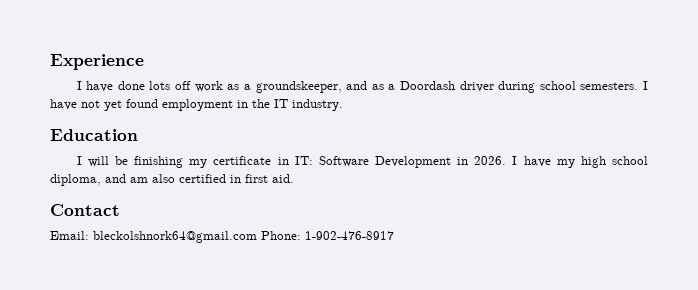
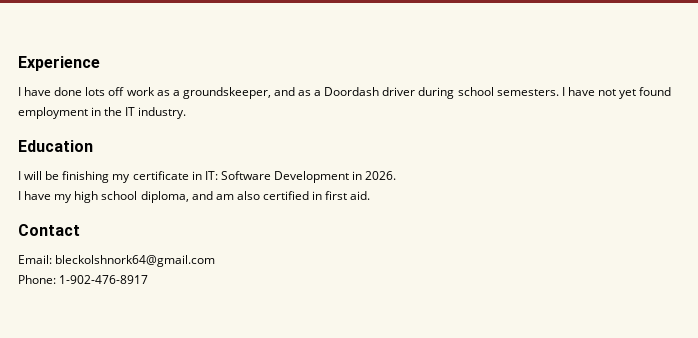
- I will be finishing my certificate in IT: Software Development in 2026. I have my high school diploma, and am also certified in first aid.
+ I will be finishing my certificate in IT: Software Development in 2026.
+ I have my high school diploma, and am also certified in first aid.
- Email: bleckolshnork64@gmail.com Phone: 1-902-476-8917
+ Email: bleckolshnork64@gmail.com
+ Phone: 1-902-476-8917

